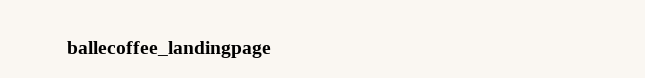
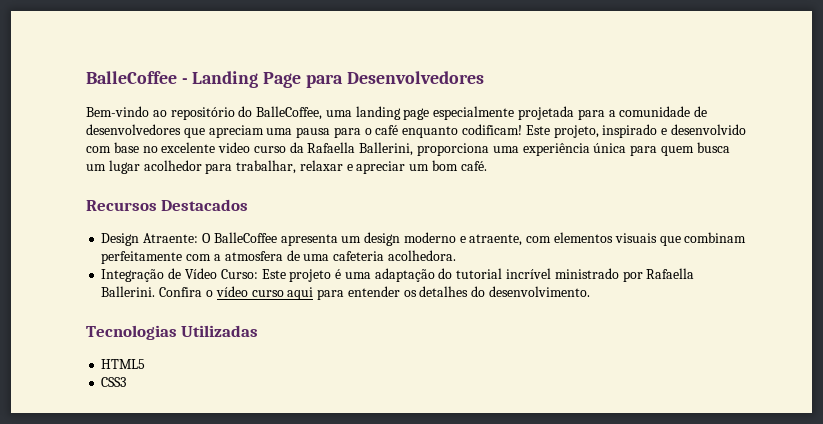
- ballecoffee_landingpage
+ BalleCoffee - Landing Page para Desenvolvedores
+ Bem-vindo ao repositório do BalleCoffee, uma landing page especialmente projetada para a comunidade de desenvolvedores que apreciam uma pausa para o café enquanto codificam! Este projeto, inspirado e desenvolvido com base no excelente video curso da Rafaella Ballerini, proporciona uma experiência única para quem busca um lugar acolhedor para trabalhar, relaxar e apreciar um bom café.
+ Recursos Destacados
+ Design Atraente: O BalleCoffee apresenta um design moderno e atraente, com elementos visuais que combinam perfeitamente com a atmosfera de uma cafeteria acolhedora.
+ Integração de Vídeo Curso: Este projeto é uma adaptação do tutorial incrível ministrado por Rafaella Ballerini. Confira o vídeo curso aqui para entender os detalhes do desenvolvimento.
+ Tecnologias Utilizadas
+ HTML5
+ CSS3

